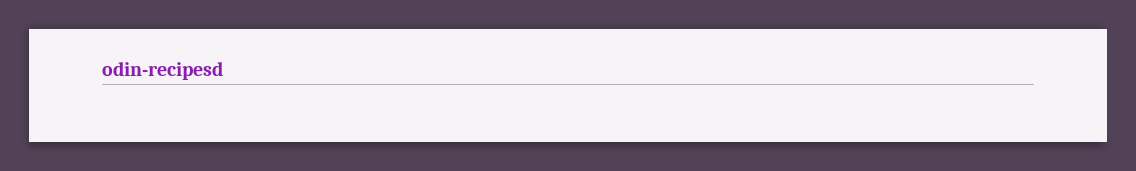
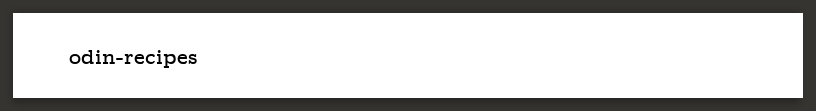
- odin-recipesd
+ odin-recipes

